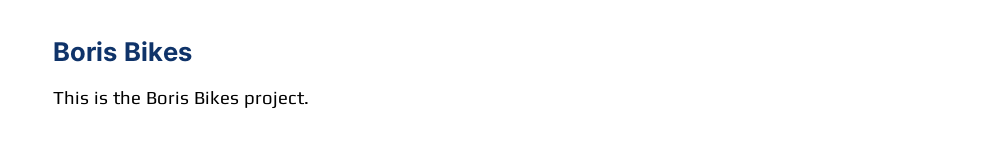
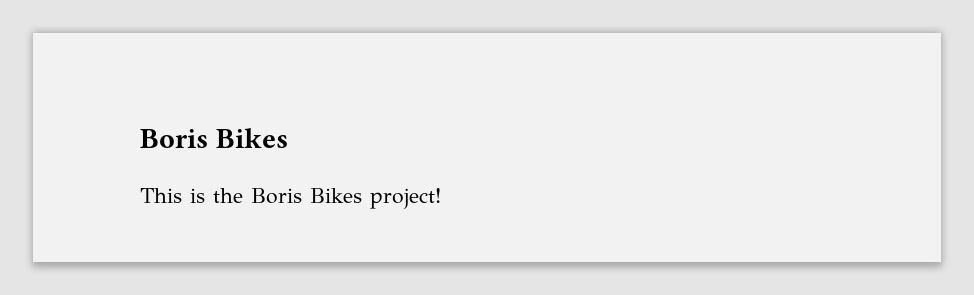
- This is the Boris Bikes project.
+ This is the Boris Bikes project!

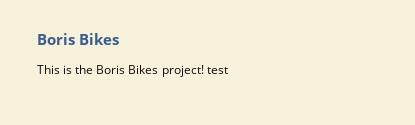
- This is the Boris Bikes project!
+ This is the Boris Bikes project! test

